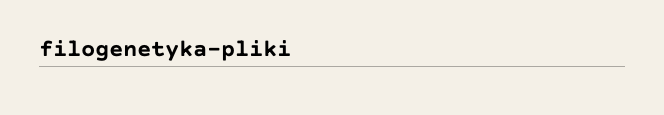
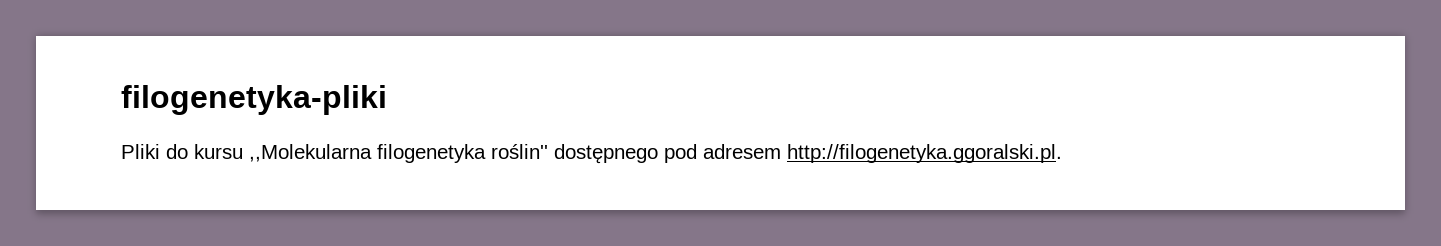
+ Pliki do kursu ,,Molekularna filogenetyka roślin'' dostępnego pod adresem http://filogenetyka.ggoralski.pl.

